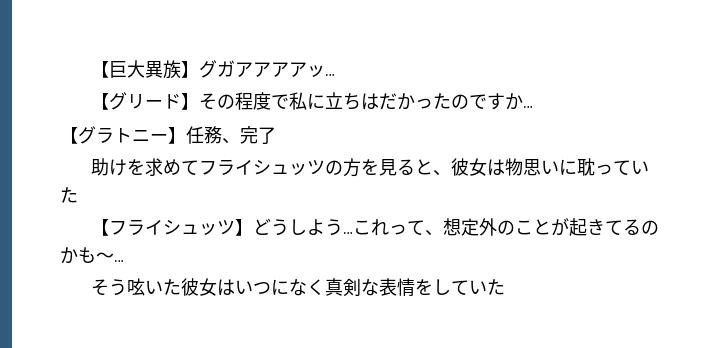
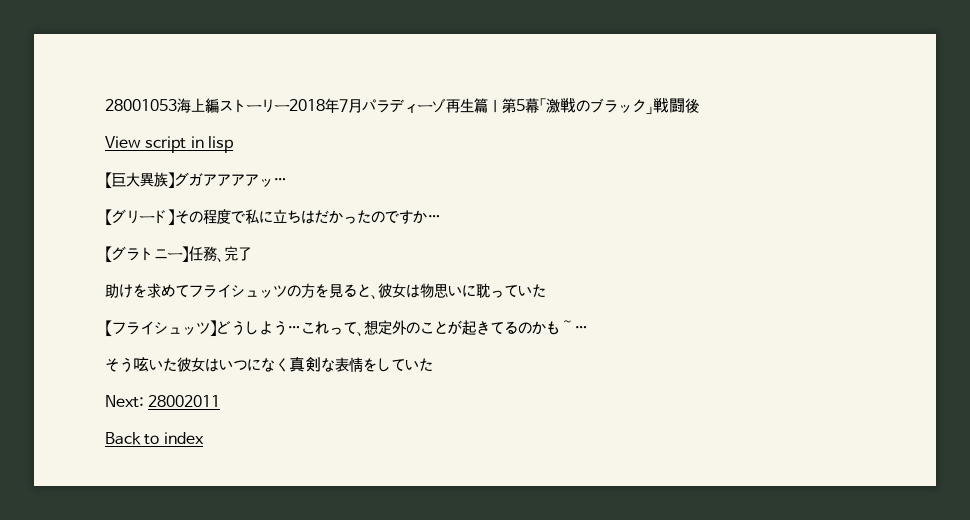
+ 28001053海上編ストーリー2018年7月パラディーゾ再生篇Ⅰ第5幕「激戦のブラック」戦闘後
+ View script in lisp
+ Next: 28002011
+ Back to index

